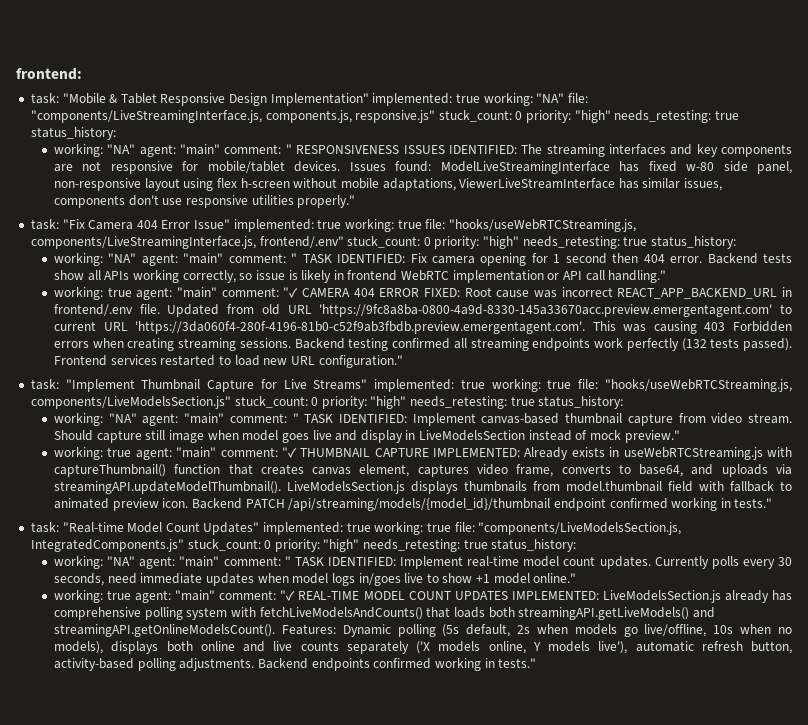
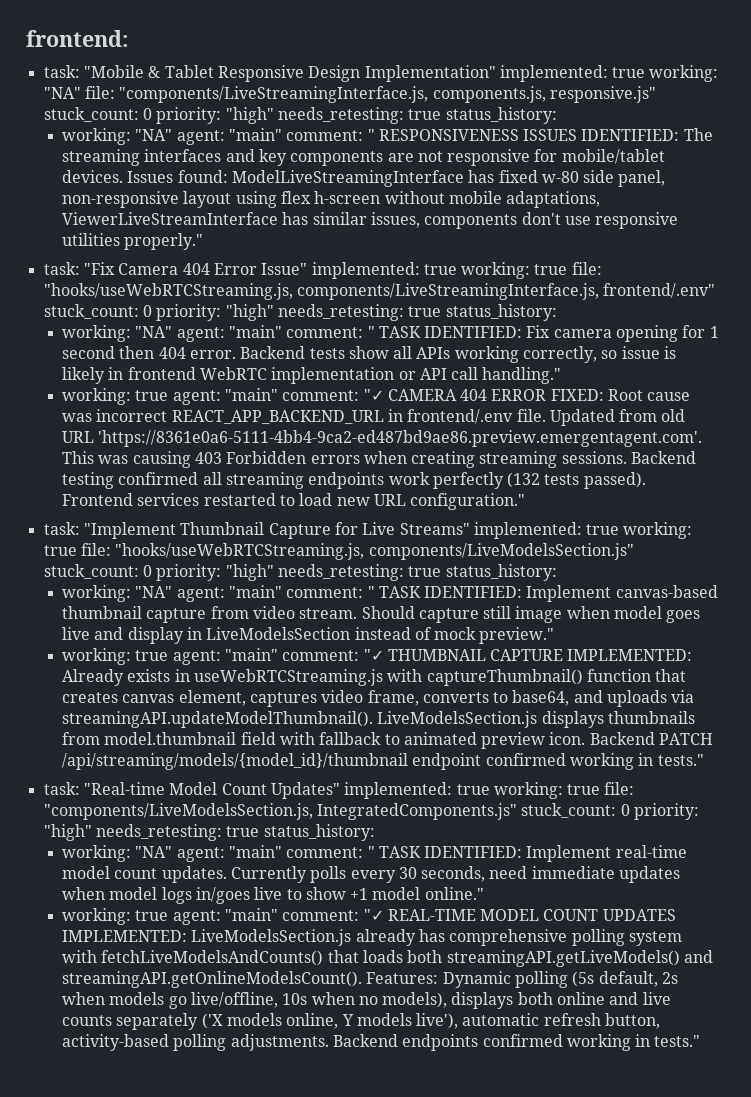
- Updated from old URL 'https://9fc8a8ba-0800-4a9d-8330-145a33670acc.preview.emergentagent.com' to current URL 'https://3da060f4-280f-4196-81b0-c52f9ab3fbdb.preview.emergentagent.com'. This was causing 403 Forbidden errors when creating streaming sessions.
+ Updated from old URL 'https://8361e0a6-5111-4bb4-9ca2-ed487bd9ae86.preview.emergentagent.com'. This was causing 403 Forbidden errors when creating streaming sessions.

